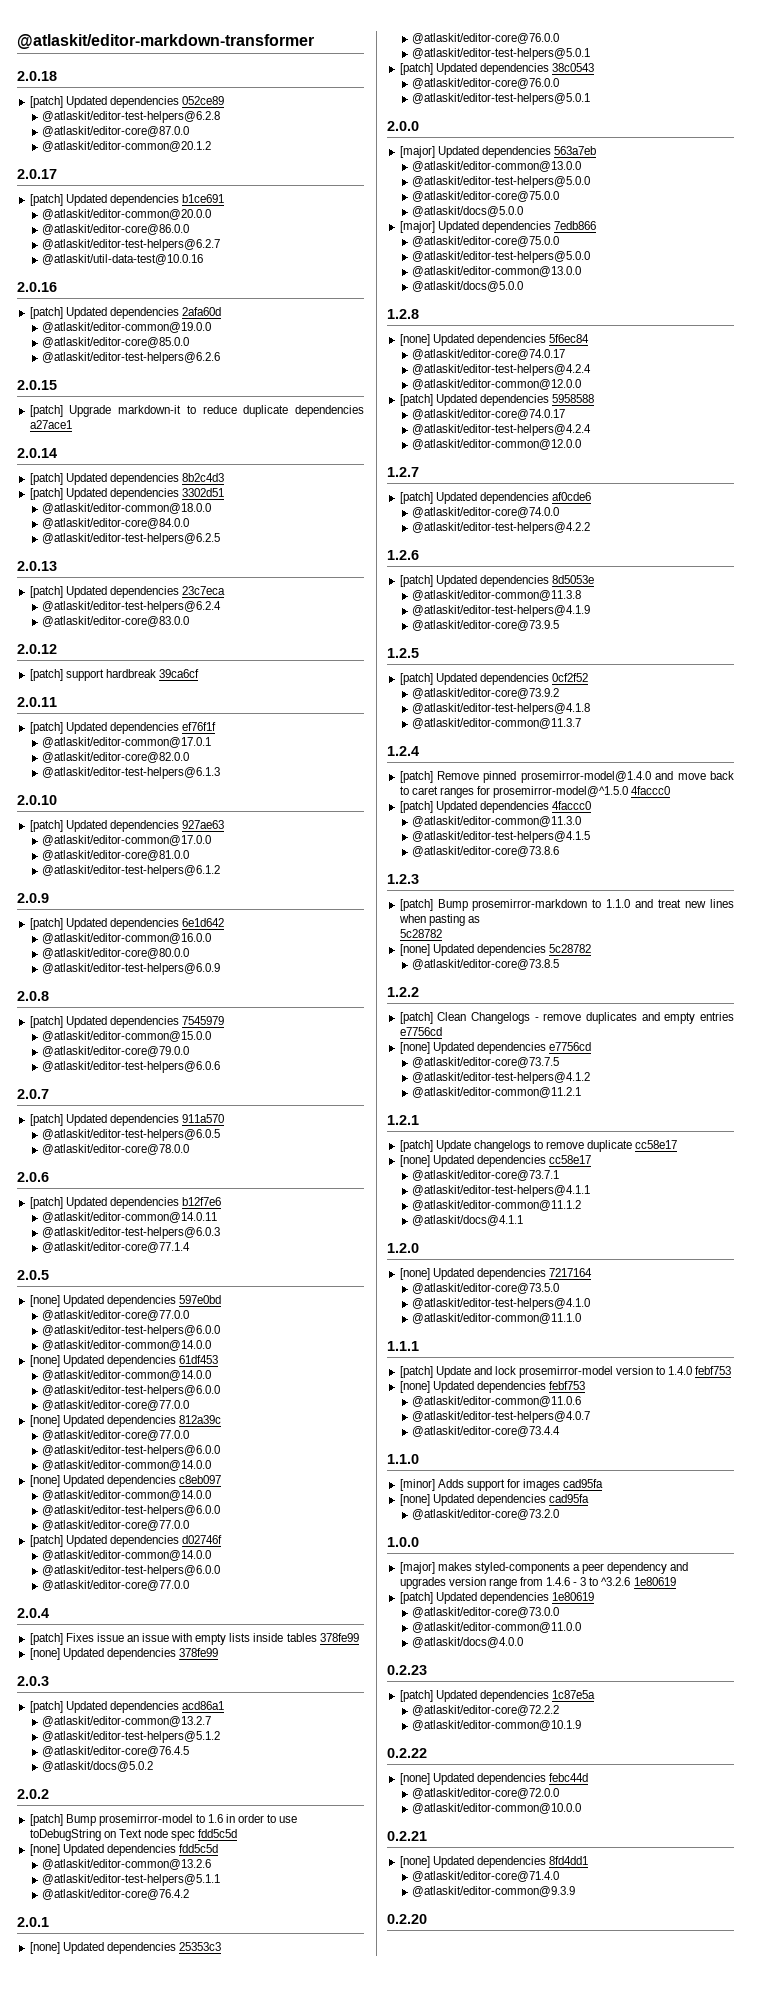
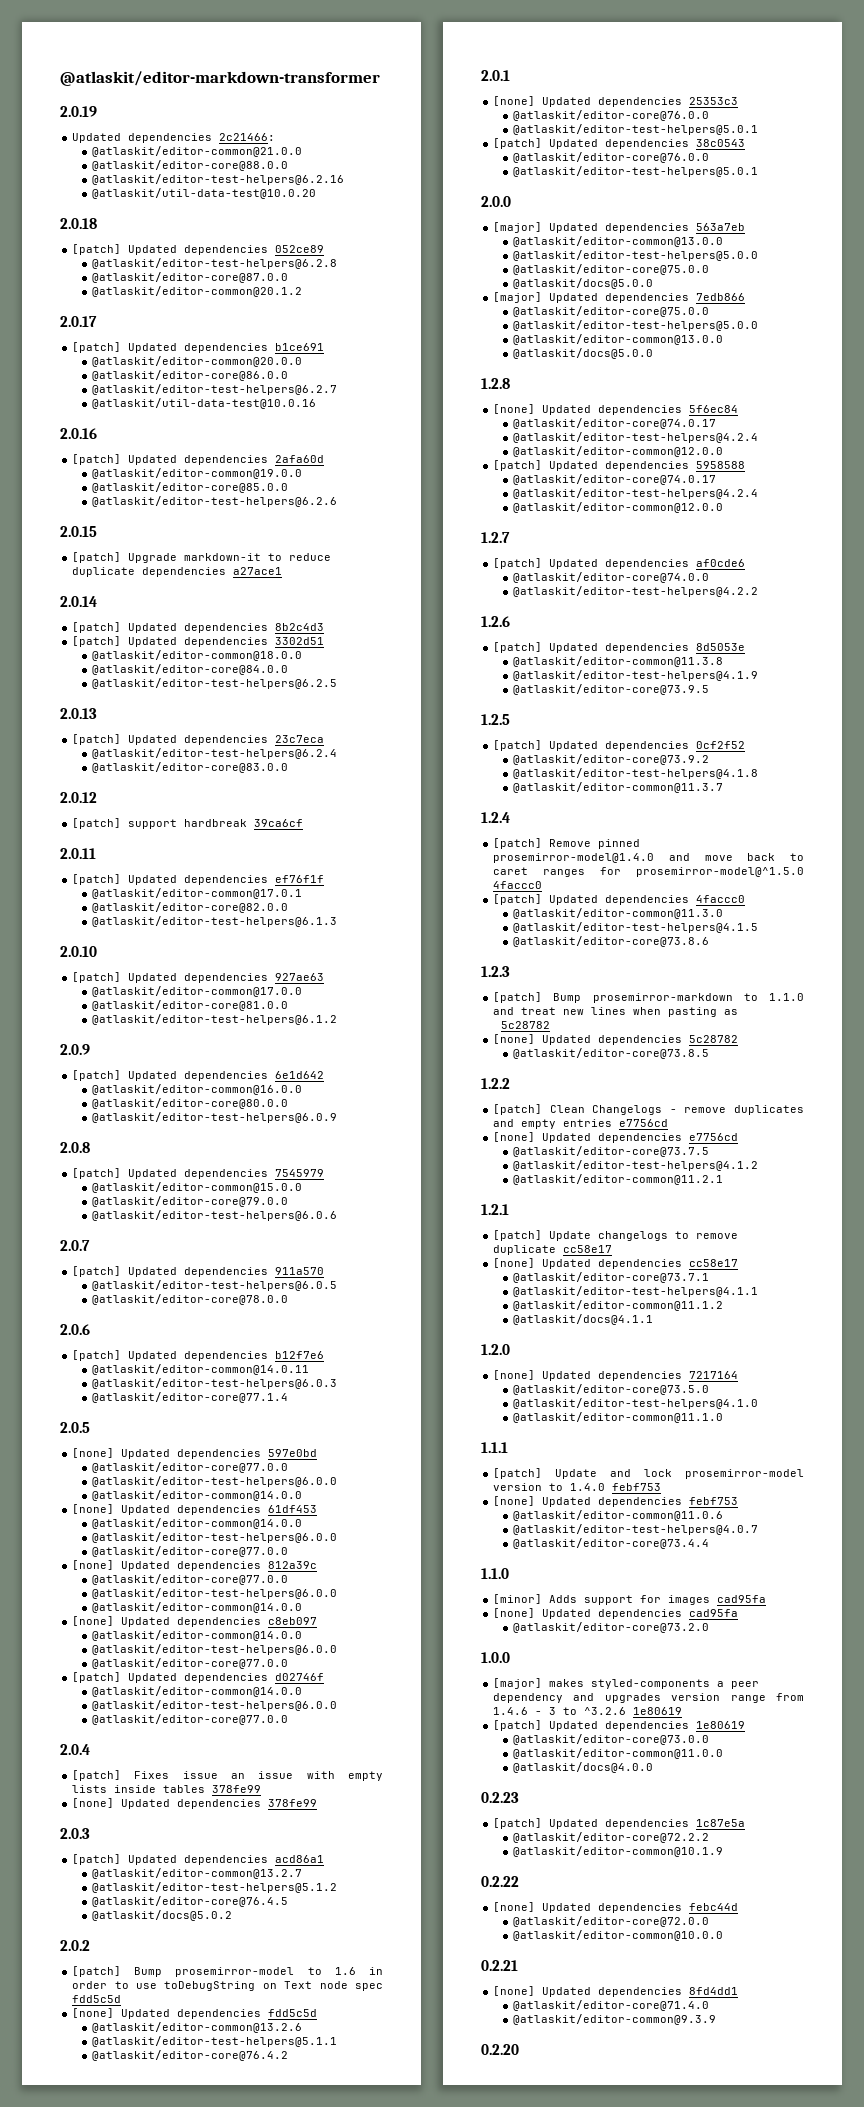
+ 2.0.19
+ Updated dependencies 2c21466:
+ @atlaskit/editor-common@21.0.0
+ @atlaskit/editor-core@88.0.0
+ @atlaskit/editor-test-helpers@6.2.16
+ @atlaskit/util-data-test@10.0.20

